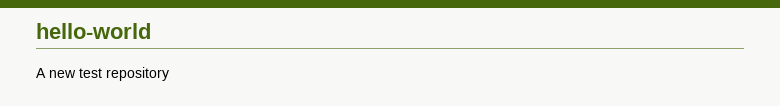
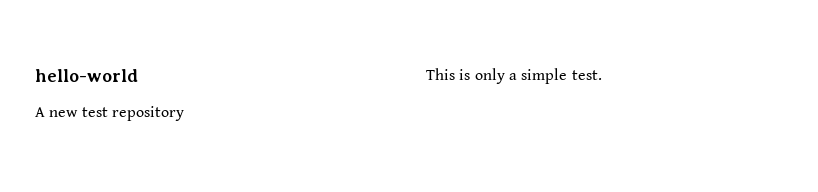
+ This is only a simple test.

